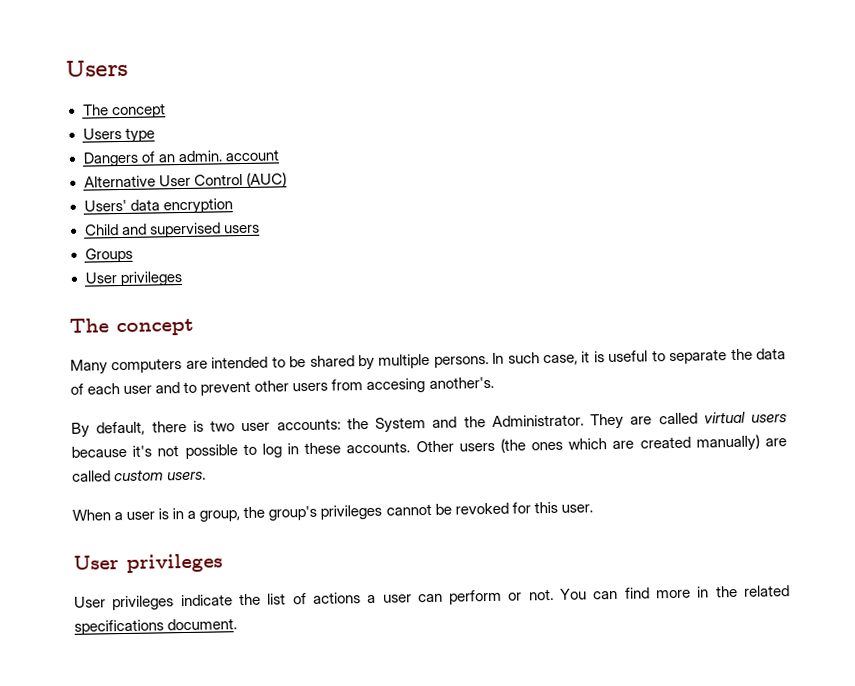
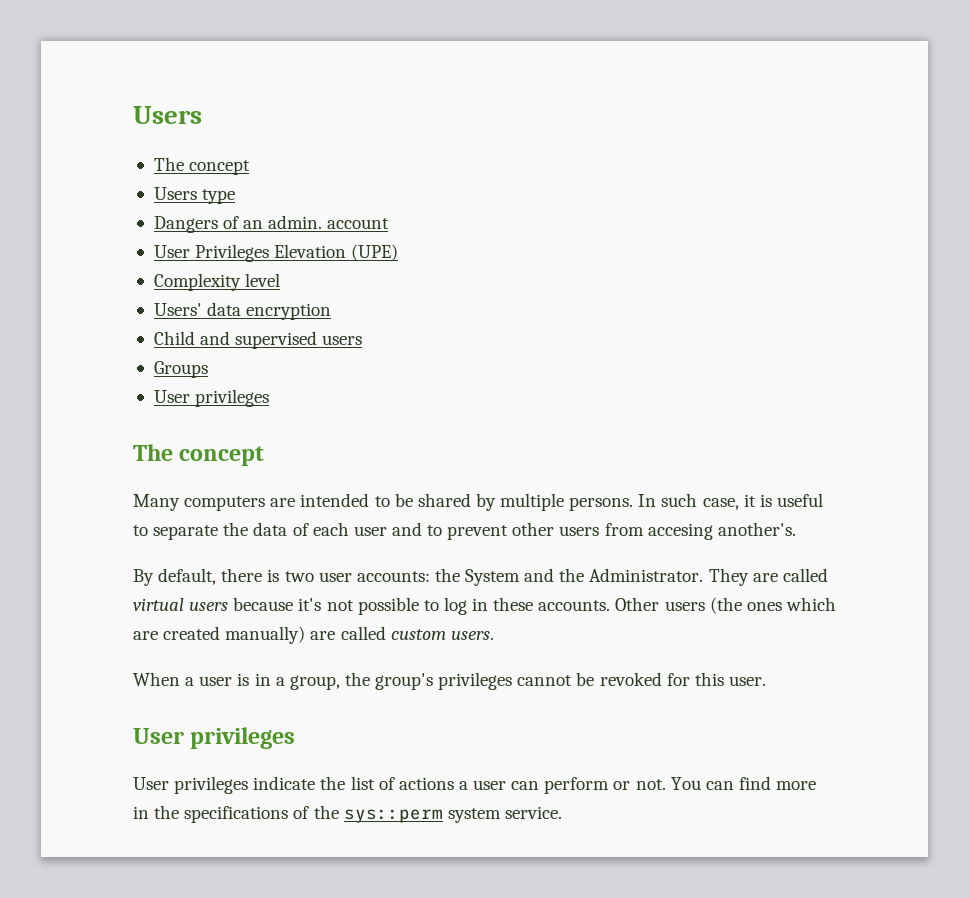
- Alternative User Control (AUC)
+ User Privileges Elevation (UPE)
+ Complexity level
- You can find more in the related specifications document.
+ You can find more in the specifications of the sys::perm system service.

